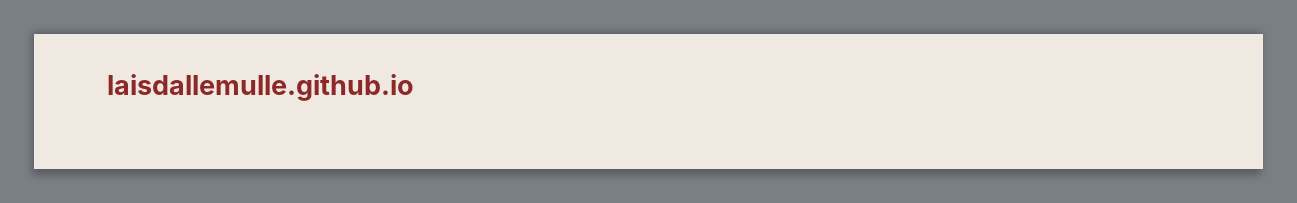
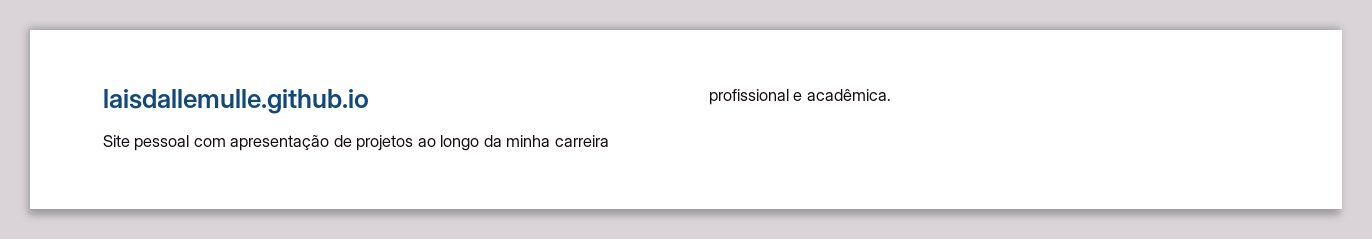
+ Site pessoal com apresentação de projetos ao longo da minha carreira profissional e acadêmica.

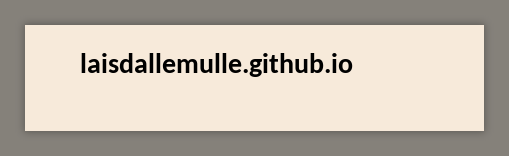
- Site pessoal com apresentação de projetos ao longo da minha carreira profissional e acadêmica.

